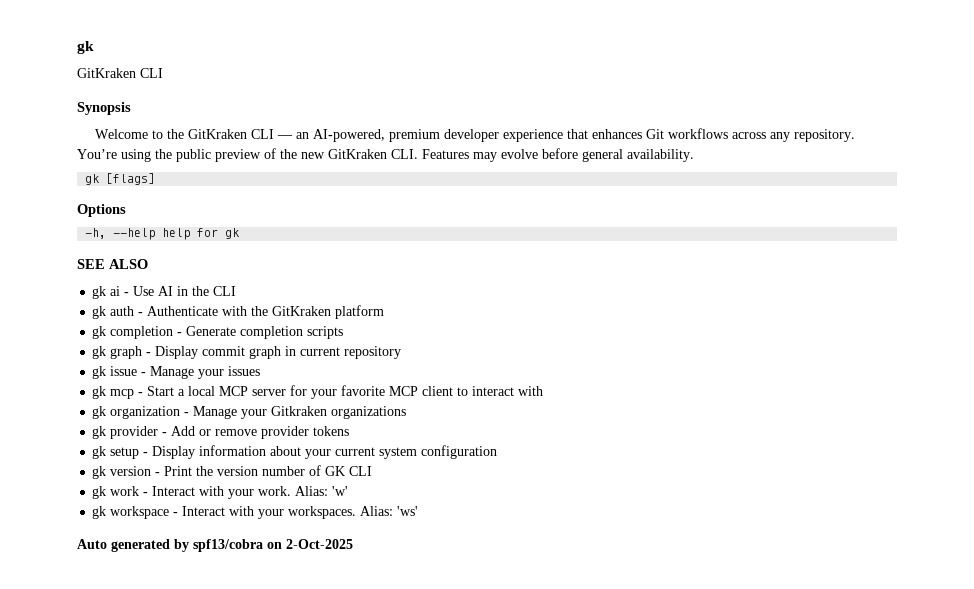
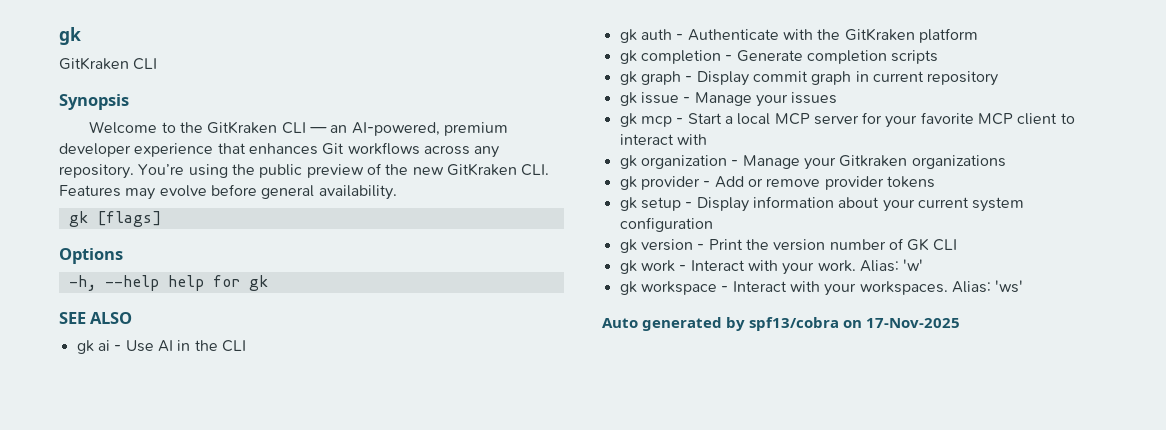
- Auto generated by spf13/cobra on 2-Oct-2025
+ Auto generated by spf13/cobra on 17-Nov-2025

